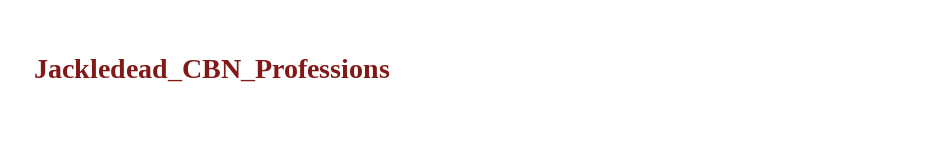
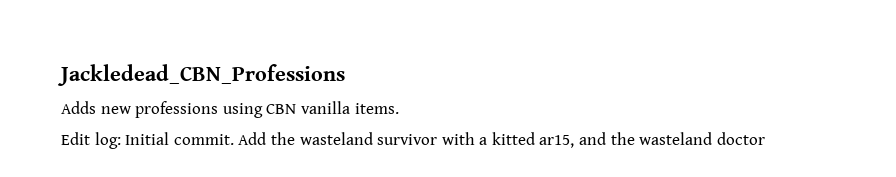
+ Adds new professions using CBN vanilla items.
+ Edit log: Initial commit. Add the wasteland survivor with a kitted ar15, and the wasteland doctor

